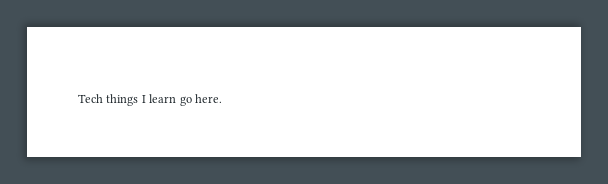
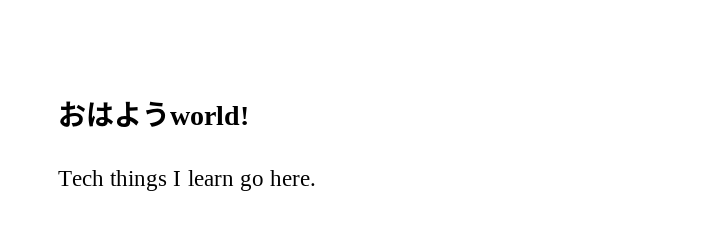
+ おはようworld!

